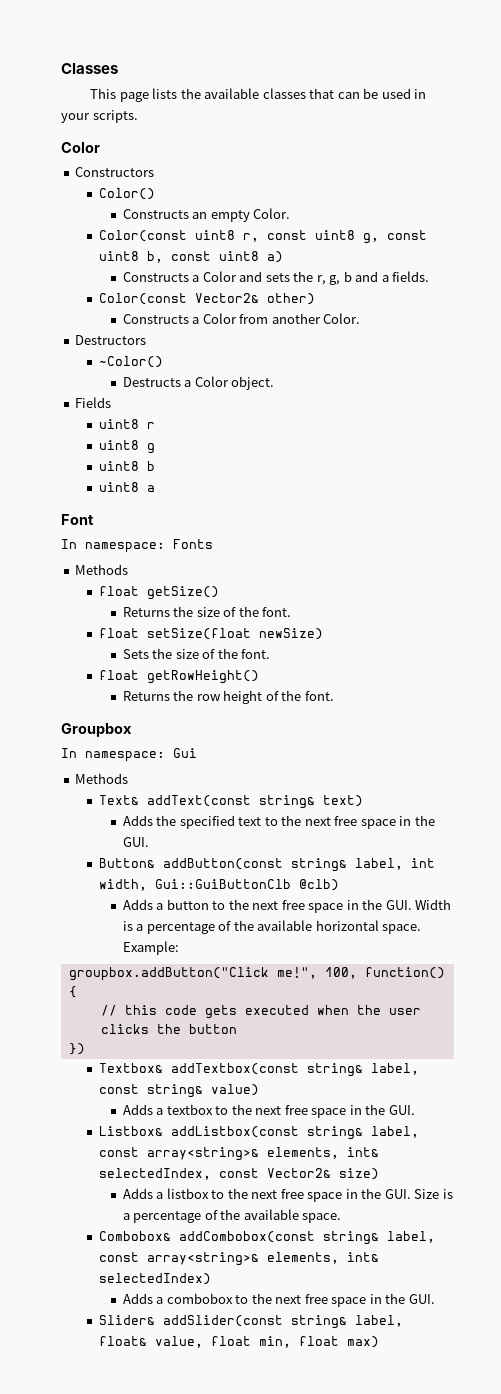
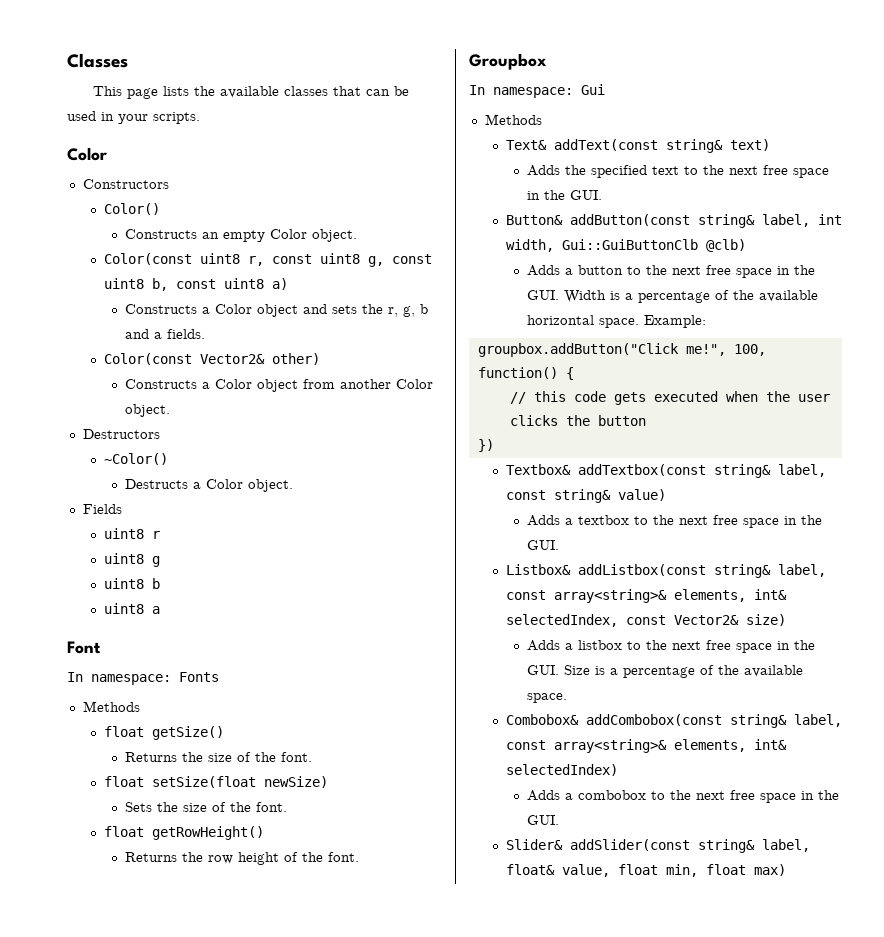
- Constructs an empty Color.
+ Constructs an empty Color object.
- Constructs a Color and sets the r, g, b and a fields.
+ Constructs a Color object and sets the r, g, b and a fields.
- Constructs a Color from another Color.
+ Constructs a Color object from another Color object.

